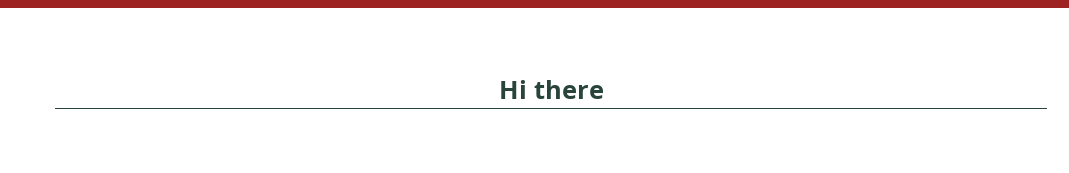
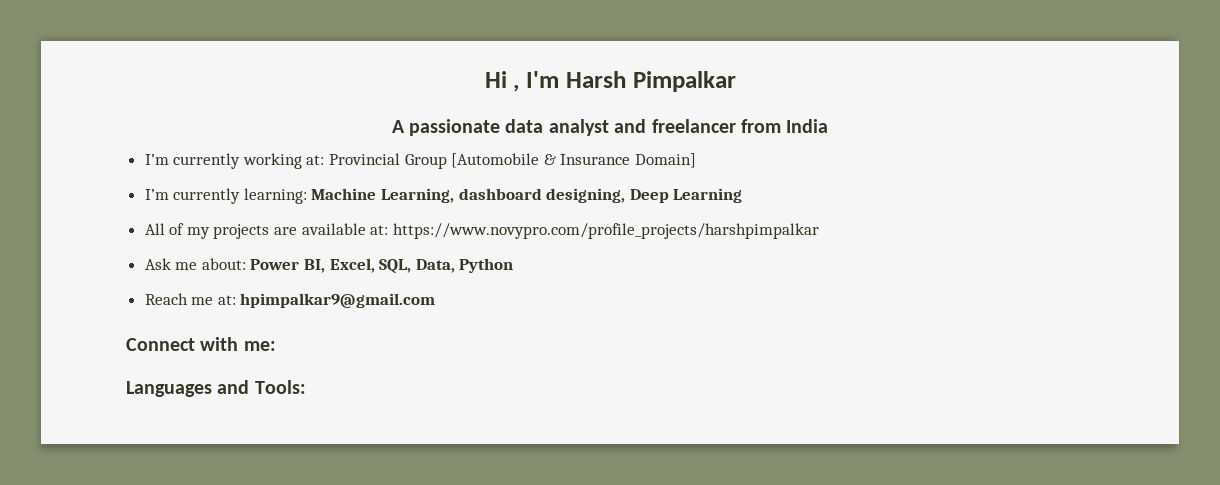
- Hi there
+ Hi , I'm Harsh Pimpalkar
+ A passionate data analyst and freelancer from India
+ I’m currently working at: Provincial Group [Automobile & Insurance Domain]
+ I’m currently learning: Machine Learning, dashboard designing, Deep Learning
+ All of my projects are available at: https://www.novypro.com/profile_projects/harshpimpalkar
+ Ask me about: Power BI, Excel, SQL, Data, Python
+ Reach me at: hpimpalkar9@gmail.com
+ Connect with me:
+ Languages and Tools:

